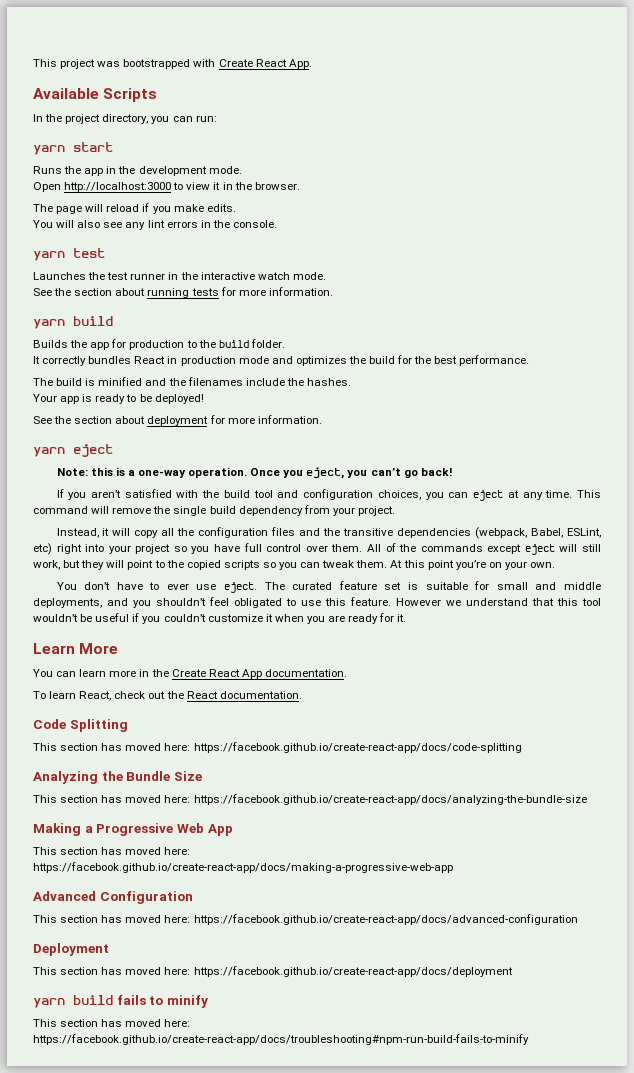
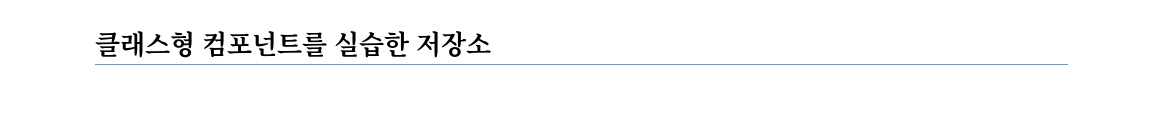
- This project was bootstrapped with Create React App.
- Available Scripts
- In the project directory, you can run:
- yarn start
- Runs the app in the development mode.
- Open http://localhost:3000 to view it in the browser.
- The page will reload if you make edits.
- You will also see any lint errors in the console.
- yarn test
- Launches the test runner in the interactive watch mode.
- See the section about running tests for more information.
- yarn build
- Builds the app for production to the build folder.
- It correctly bundles React in production mode and optimizes the build for the best performance.
- The build is minified and the filenames include the hashes.
- Your app is ready to be deployed!
- See the section about deployment for more information.
- yarn eject
- Note: this is a one-way operation. Once you eject, you can’t go back!
- If you aren’t satisfied with the build tool and configuration choices, you can eject at any time. This command will remove the single build dependency from your project.
- Instead, it will copy all the configuration files and the transitive dependencies (webpack, Babel, ESLint, etc) right into your project so you have full control over them. All of the commands except eject will still work, but they will point to the copied scripts so you can tweak them. At this point you’re on your own.
- You don’t have to ever use eject. The curated feature set is suitable for small and middle deployments, and you shouldn’t feel obligated to use this feature. However we understand that this tool wouldn’t be useful if you couldn’t customize it when you are ready for it.
- Learn More
- You can learn more in the Create React App documentation.
- To learn React, check out the React documentation.
- Code Splitting
- This section has moved here: https://facebook.github.io/create-react-app/docs/code-splitting
- Analyzing the Bundle Size
- This section has moved here: https://facebook.github.io/create-react-app/docs/analyzing-the-bundle-size
- Making a Progressive Web App
- This section has moved here: https://facebook.github.io/create-react-app/docs/making-a-progressive-web-app
- Advanced Configuration
- This section has moved here: https://facebook.github.io/create-react-app/docs/advanced-configuration
- Deployment
- This section has moved here: https://facebook.github.io/create-react-app/docs/deployment
- yarn build fails to minify
- This section has moved here: https://facebook.github.io/create-react-app/docs/troubleshooting#npm-run-build-fails-to-minify
+ 클래스형 컴포넌트를 실습한 저장소

